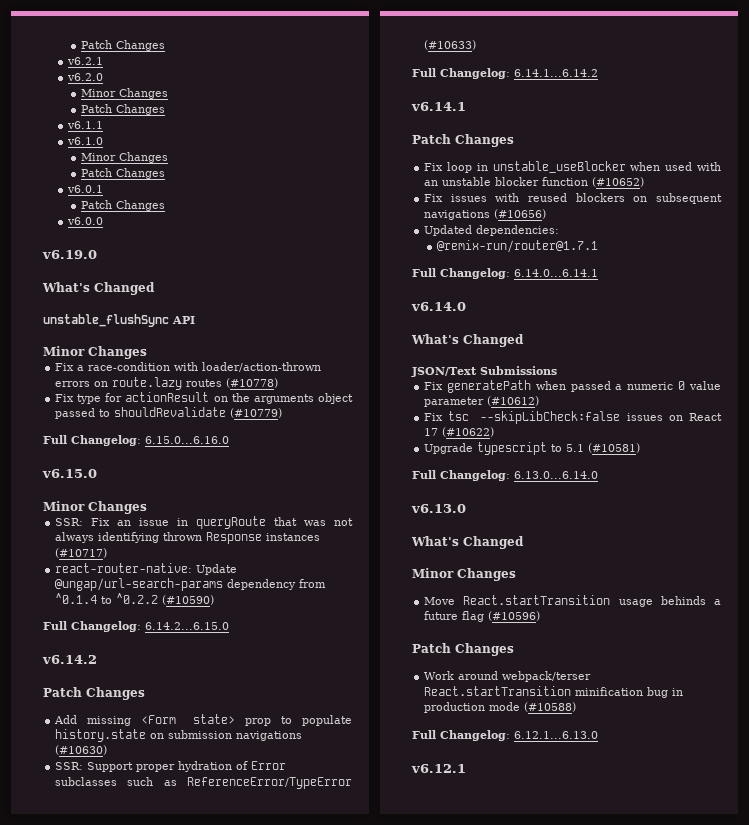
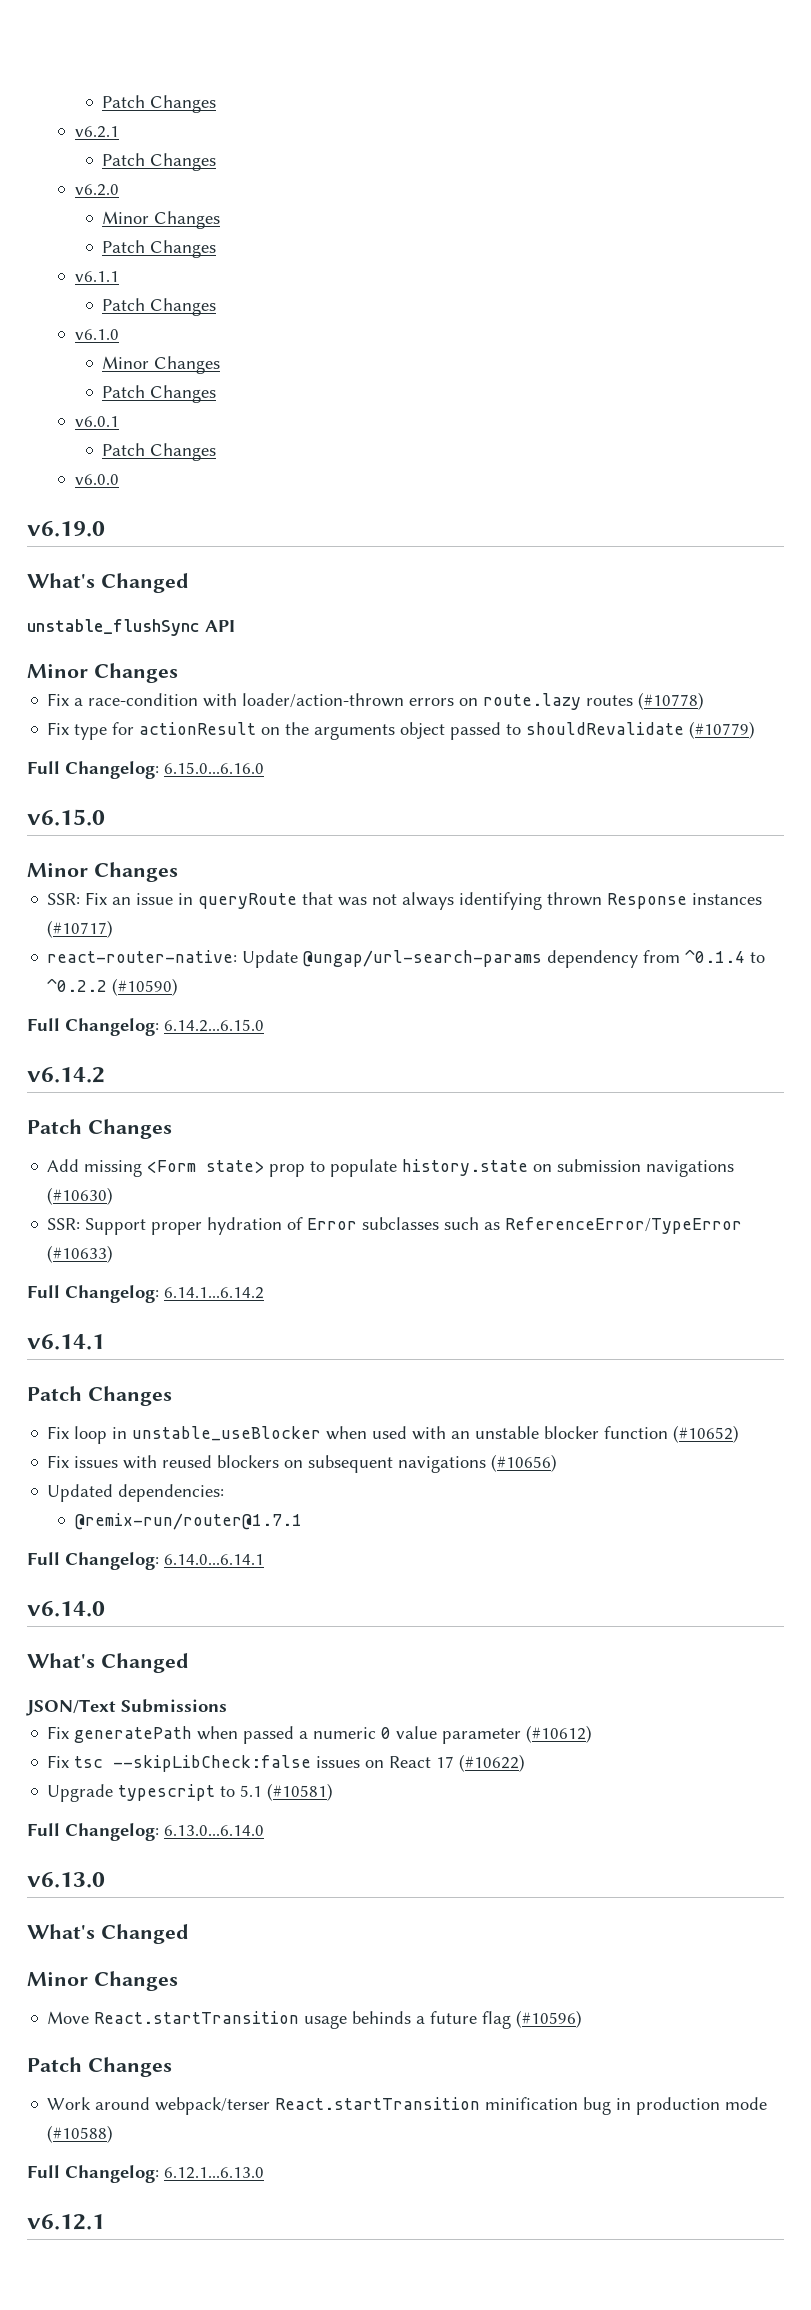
  v6.2.1
+ Patch Changes
  v6.1.1
+ Patch Changes

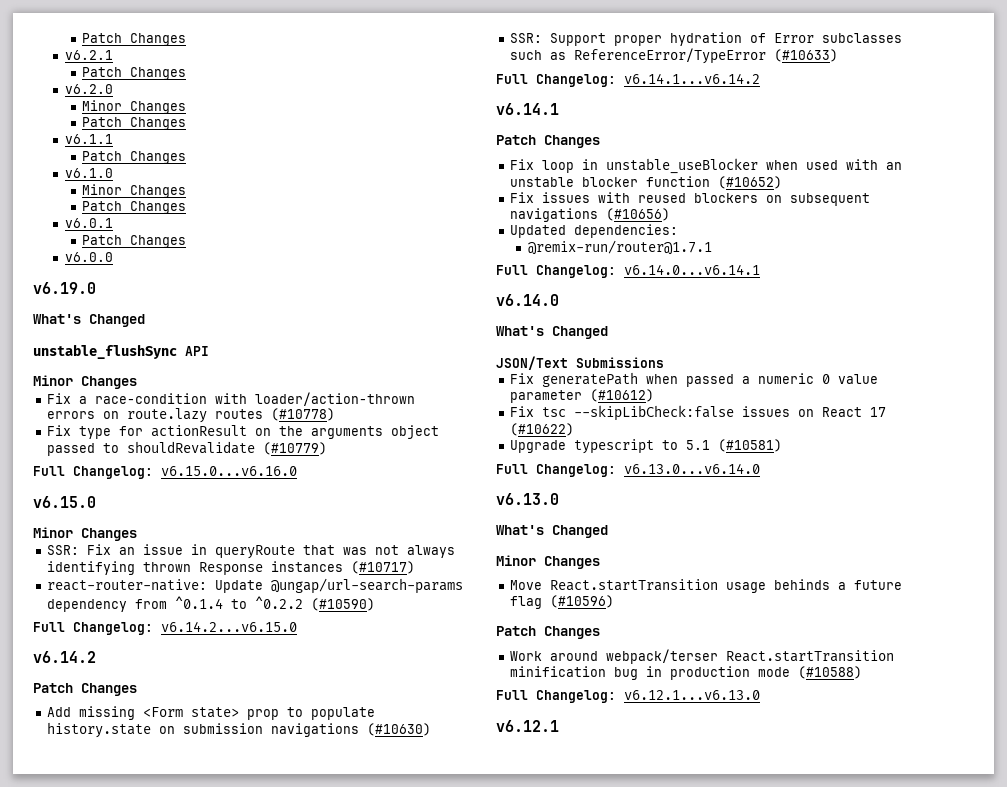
- Full Changelog: 6.15.0...6.16.0
+ Full Changelog: v6.15.0...v6.16.0
- Full Changelog: 6.14.2...6.15.0
+ Full Changelog: v6.14.2...v6.15.0
- Full Changelog: 6.14.1...6.14.2
+ Full Changelog: v6.14.1...v6.14.2
- Full Changelog: 6.14.0...6.14.1
+ Full Changelog: v6.14.0...v6.14.1
- Full Changelog: 6.13.0...6.14.0
+ Full Changelog: v6.13.0...v6.14.0
- Full Changelog: 6.12.1...6.13.0
+ Full Changelog: v6.12.1...v6.13.0

